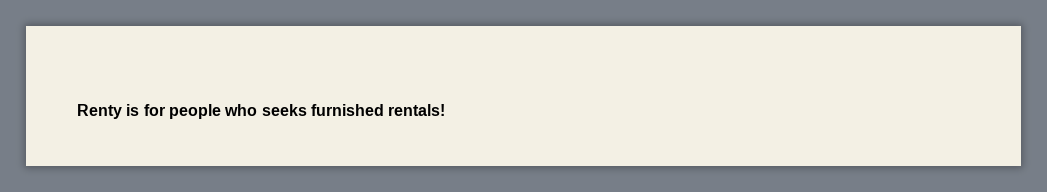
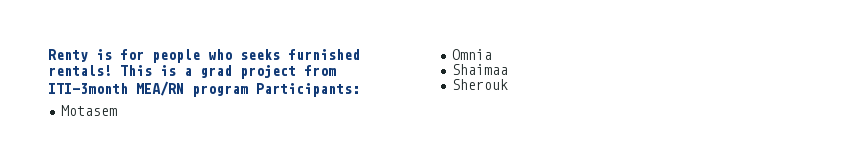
+ This is a grad project from ITI-3month MEA/RN program Participants:
+ Motasem
+ Omnia
+ Shaimaa
+ Sherouk

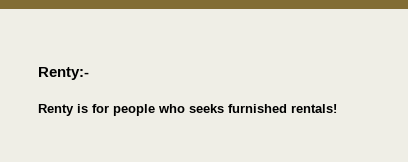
+ Renty:-
- This is a grad project from ITI-3month MEA/RN program Participants:
- Motasem
- Omnia
- Shaimaa
- Sherouk

